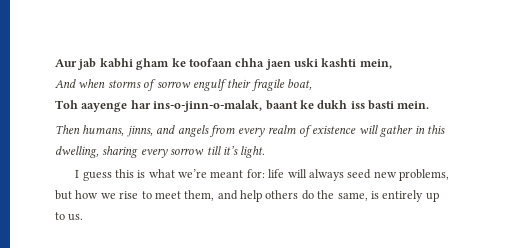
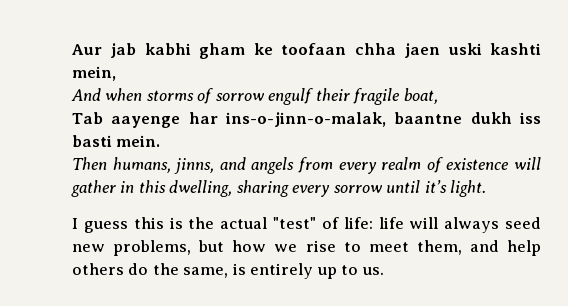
- Toh aayenge har ins-o-jinn-o-malak, baant ke dukh iss basti mein.
+ Tab aayenge har ins-o-jinn-o-malak, baantne dukh iss basti mein.
- Then humans, jinns, and angels from every realm of existence will gather in this dwelling, sharing every sorrow till it’s light.
+ Then humans, jinns, and angels from every realm of existence will gather in this dwelling, sharing every sorrow until it’s light.
- I guess this is what we’re meant for: life will always seed new problems, but how we rise to meet them, and help others do the same, is entirely up to us.
+ I guess this is the actual "test" of life: life will always seed new problems, but how we rise to meet them, and help others do the same, is entirely up to us.

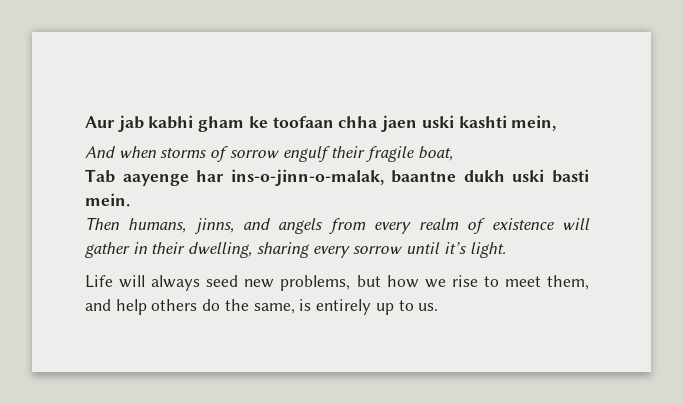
- Tab aayenge har ins-o-jinn-o-malak, baantne dukh iss basti mein.
+ Tab aayenge har ins-o-jinn-o-malak, baantne dukh uski basti mein.
- Then humans, jinns, and angels from every realm of existence will gather in this dwelling, sharing every sorrow until it’s light.
+ Then humans, jinns, and angels from every realm of existence will gather in their dwelling, sharing every sorrow until it’s light.
- I guess this is the actual "test" of life: life will always seed new problems, but how we rise to meet them, and help others do the same, is entirely up to us.
+ Life will always seed new problems, but how we rise to meet them, and help others do the same, is entirely up to us.

